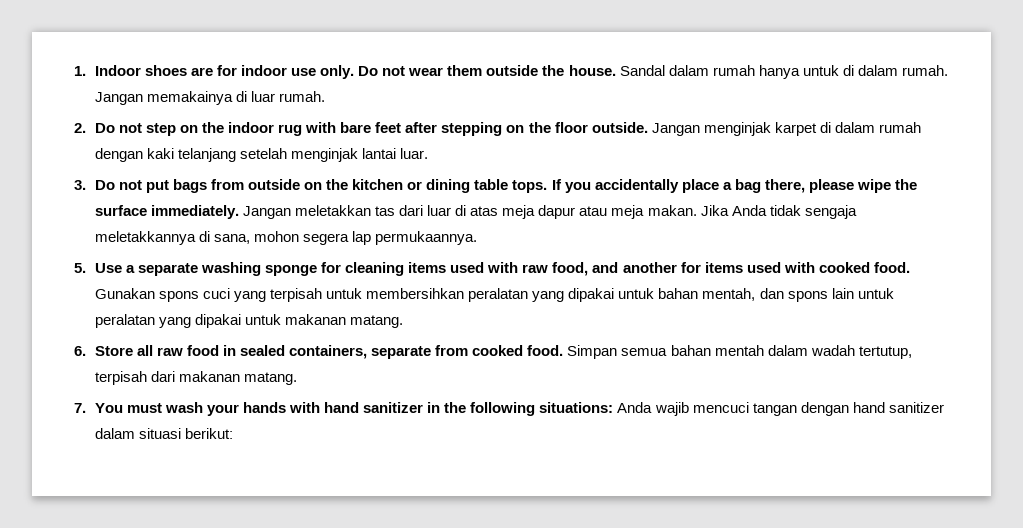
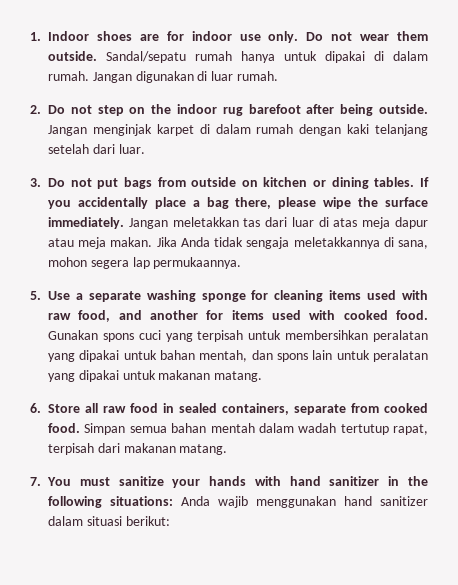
- Do not wear them outside the house. Sandal dalam rumah hanya untuk di dalam rumah.
+ Do not wear them outside. Sandal/sepatu rumah hanya untuk dipakai di dalam rumah.
- Jangan memakainya di luar rumah.
+ Jangan digunakan di luar rumah.
- 2. Do not step on the indoor rug with bare feet after stepping on the floor outside.
+ 2. Do not step on the indoor rug barefoot after being outside.
- Jangan menginjak karpet di dalam rumah dengan kaki telanjang setelah menginjak lantai luar.
+ Jangan menginjak karpet di dalam rumah dengan kaki telanjang setelah dari luar.
- 3. Do not put bags from outside on the kitchen or dining table tops.
+ 3. Do not put bags from outside on kitchen or dining tables.
- Simpan semua bahan mentah dalam wadah tertutup, terpisah dari makanan matang.
+ Simpan semua bahan mentah dalam wadah tertutup rapat, terpisah dari makanan matang.
- 7. You must wash your hands with hand sanitizer in the following situations: Anda wajib mencuci tangan dengan hand sanitizer dalam situasi berikut:
+ 7. You must sanitize your hands with hand sanitizer in the following situations: Anda wajib menggunakan hand sanitizer dalam situasi berikut:

